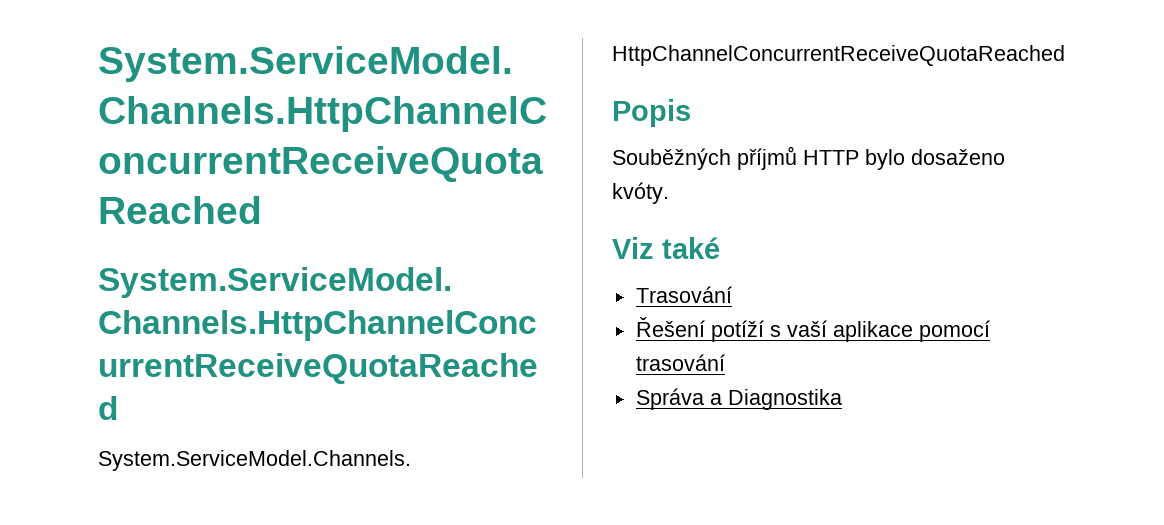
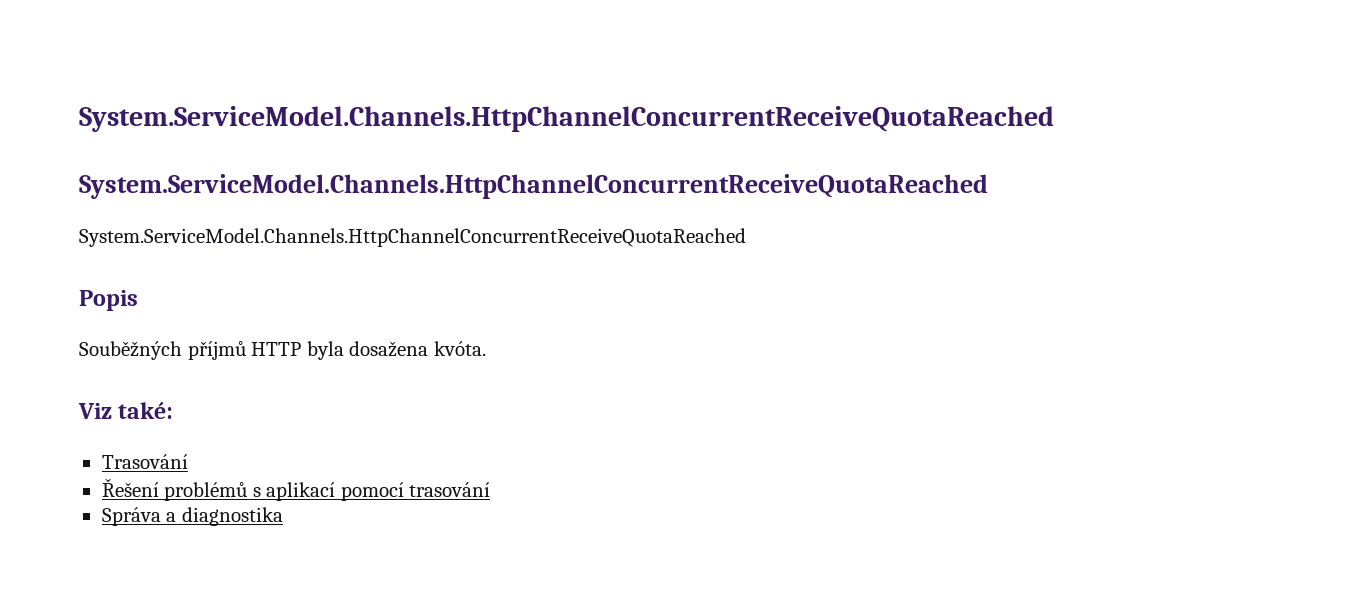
- Souběžných příjmů HTTP bylo dosaženo kvóty.
+ Souběžných příjmů HTTP byla dosažena kvóta.
- Viz také
+ Viz také:
- Řešení potíží s vaší aplikace pomocí trasování
+ Řešení problémů s aplikací pomocí trasování
- Správa a Diagnostika
+ Správa a diagnostika

